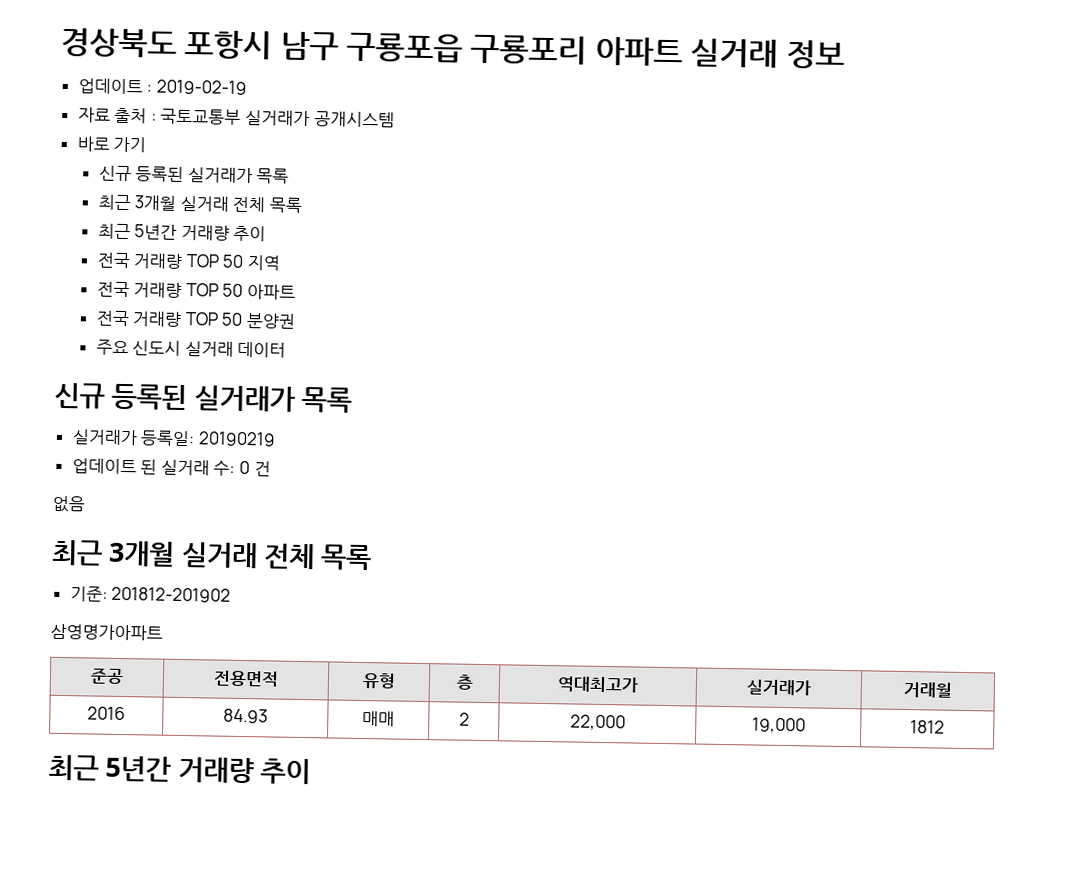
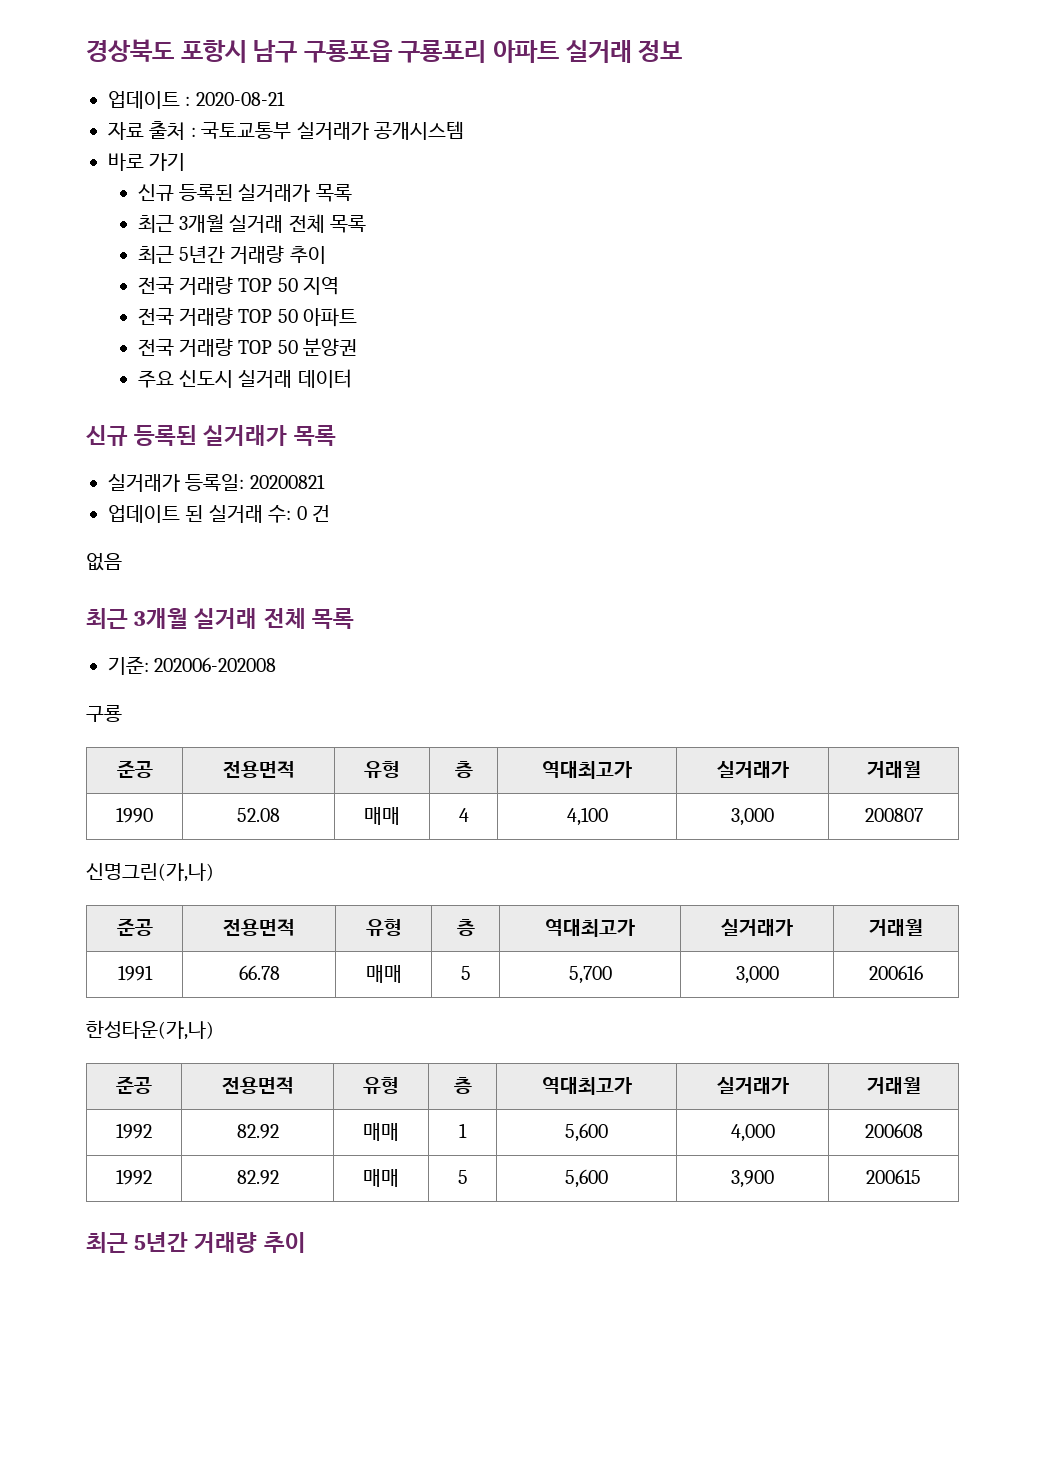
- 업데이트 : 2019-02-19
+ 업데이트 : 2020-08-21
- 실거래가 등록일: 20190219
+ 실거래가 등록일: 20200821
- 기준: 201812-201902
- 삼영명가아파트
+ 기준: 202006-202008
+ 구룡
  준공 | 전용면적 | 유형 | 층 | 역대최고가 | 실거래가 | 거래월
- 2016 | 84.93 | 매매 | 2 | 22,000 | 19,000 | 1812
+ 1990 | 52.08 | 매매 | 4 | 4,100 | 3,000 | 200807
+ 신명그린(가,나)
+ 준공 | 전용면적 | 유형 | 층 | 역대최고가 | 실거래가 | 거래월
+ 1991 | 66.78 | 매매 | 5 | 5,700 | 3,000 | 200616
+ 한성타운(가,나)
+ 준공 | 전용면적 | 유형 | 층 | 역대최고가 | 실거래가 | 거래월
+ 1992 | 82.92 | 매매 | 1 | 5,600 | 4,000 | 200608
+ 1992 | 82.92 | 매매 | 5 | 5,600 | 3,900 | 200615

